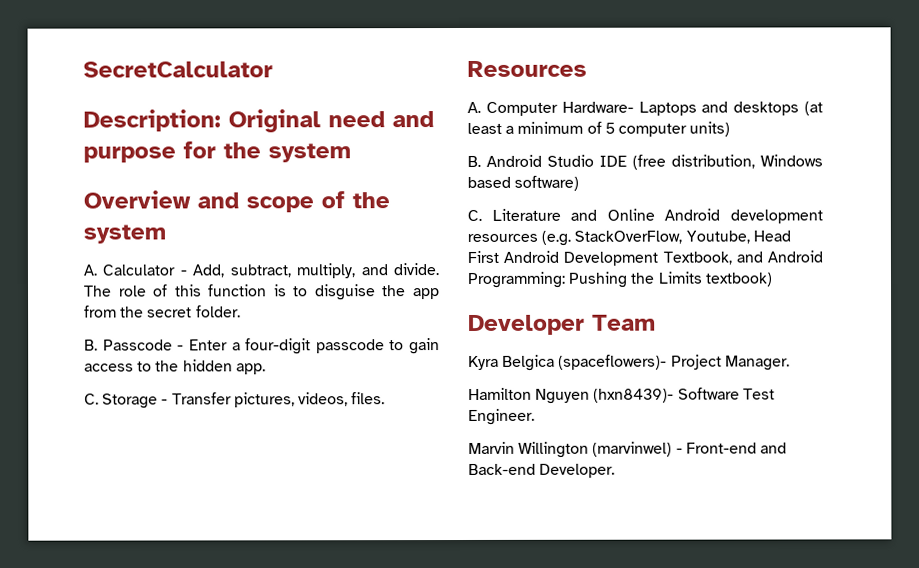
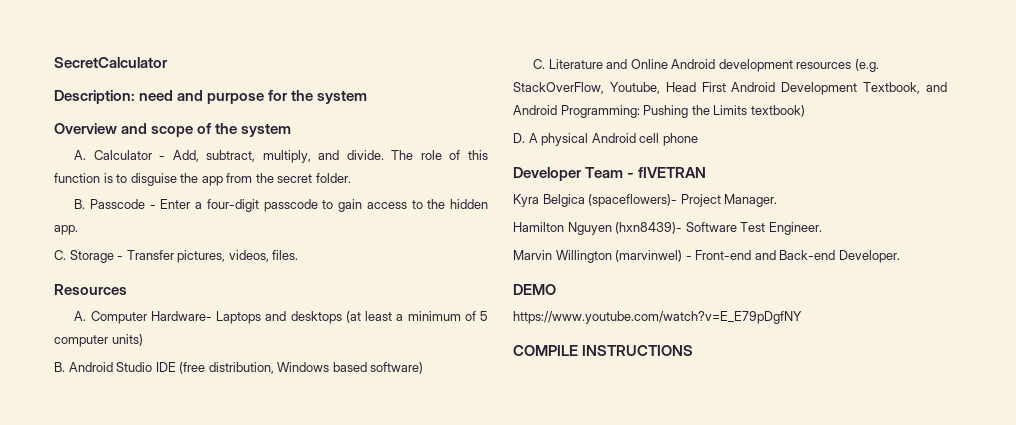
- Description: Original need and purpose for the system
+ Description: need and purpose for the system
+ D. A physical Android cell phone
- Developer Team
+ Developer Team - fIVETRAN
+ DEMO
+ https://www.youtube.com/watch?v=E_E79pDgfNY
+ COMPILE INSTRUCTIONS

